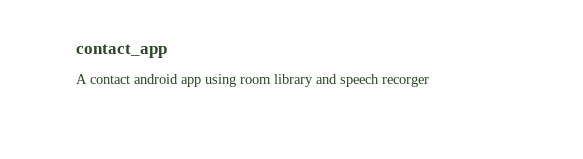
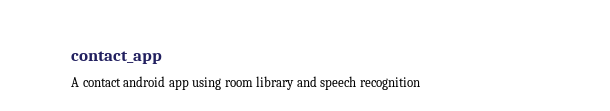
- A contact android app using room library and speech recorger
+ A contact android app using room library and speech recognition

